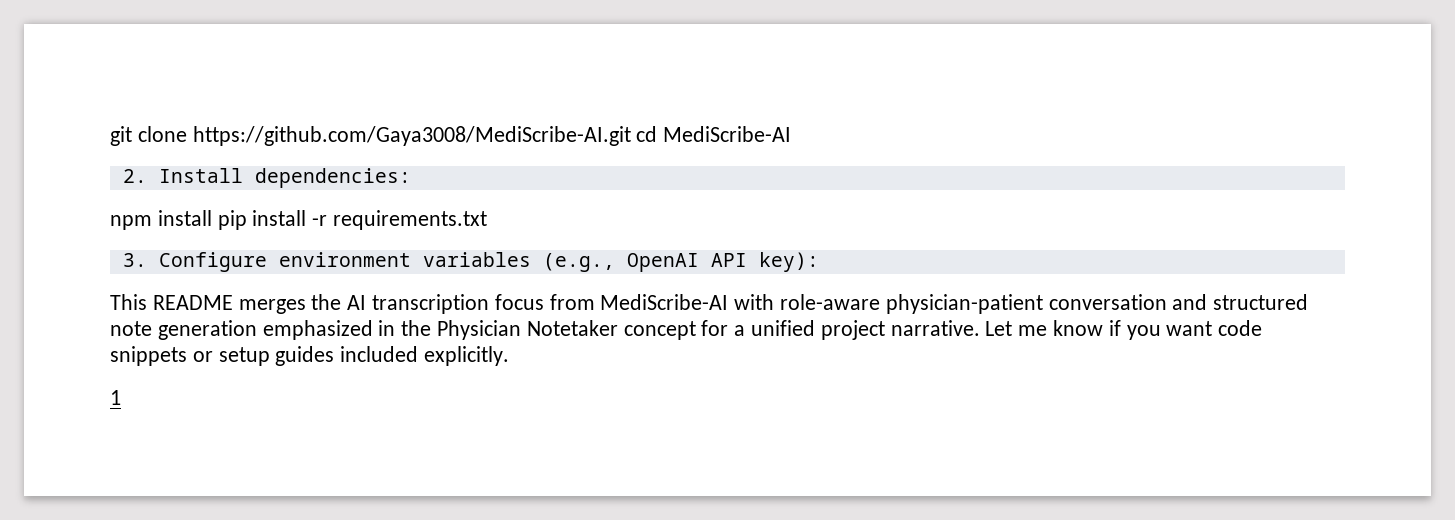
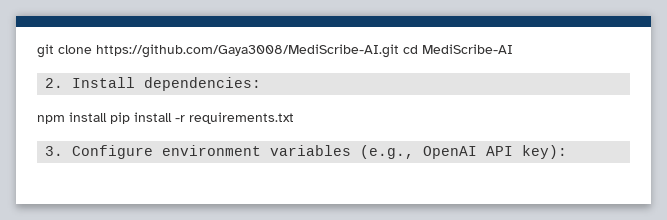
- This README merges the AI transcription focus from MediScribe-AI with role-aware physician-patient conversation and structured note generation emphasized in the Physician Notetaker concept for a unified project narrative. Let me know if you want code snippets or setup guides included explicitly.
- 1

